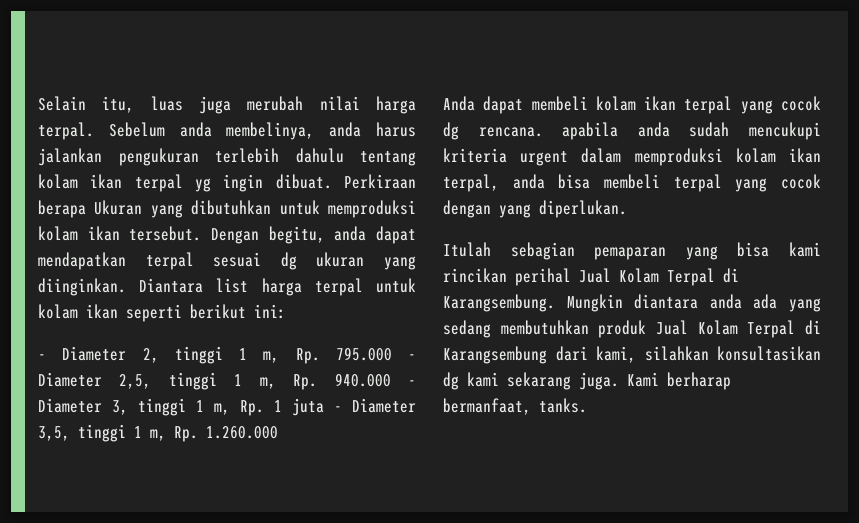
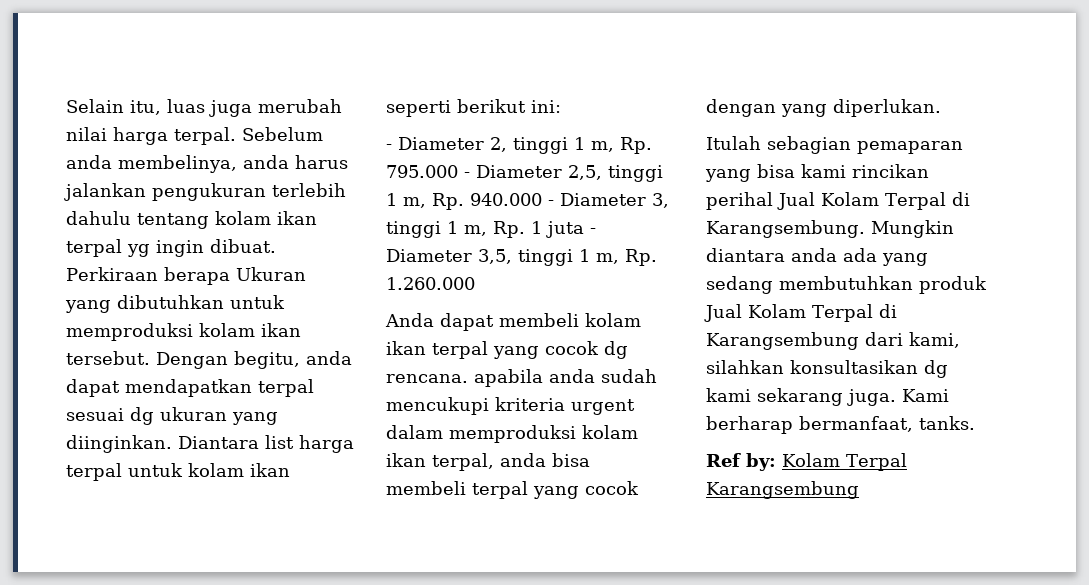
+ Ref by: Kolam Terpal Karangsembung

